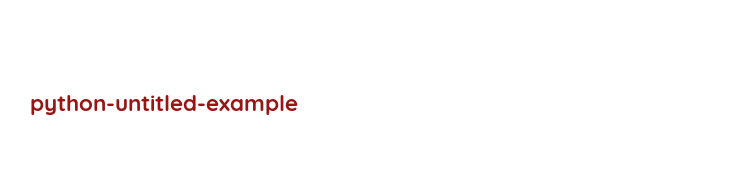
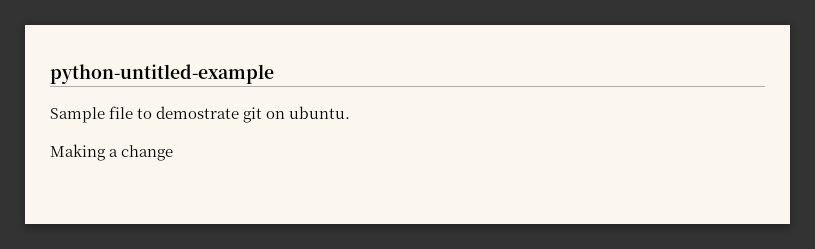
+ Sample file to demostrate git on ubuntu.
+ Making a change

